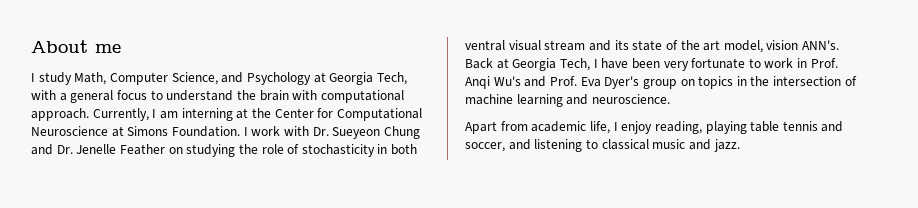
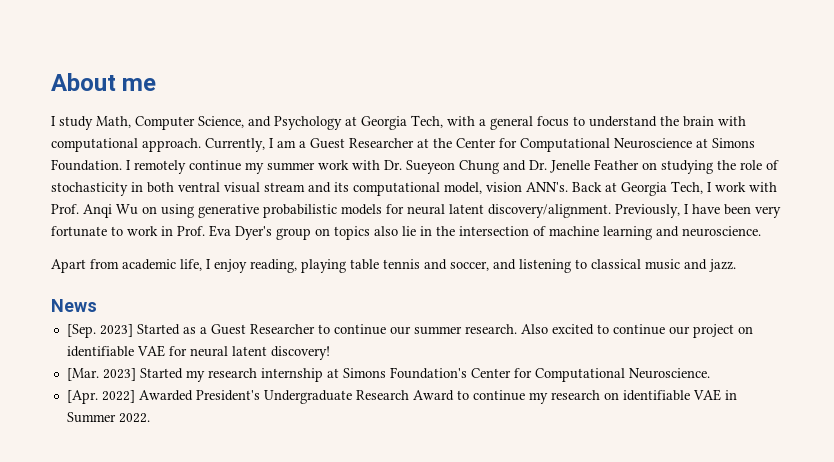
- Currently, I am interning at the Center for Computational Neuroscience at Simons Foundation.
+ Currently, I am a Guest Researcher at the Center for Computational Neuroscience at Simons Foundation.
- I work with Dr. Sueyeon Chung and Dr. Jenelle Feather on studying the role of stochasticity in both ventral visual stream and its state of the art model, vision ANN's.
+ I remotely continue my summer work with Dr. Sueyeon Chung and Dr. Jenelle Feather on studying the role of stochasticity in both ventral visual stream and its computational model, vision ANN's.
- Back at Georgia Tech, I have been very fortunate to work in Prof. Anqi Wu's and Prof. Eva Dyer's group on topics in the intersection of machine learning and neuroscience.
+ Back at Georgia Tech, I work with Prof. Anqi Wu on using generative probabilistic models for neural latent discovery/alignment. Previously, I have been very fortunate to work in Prof. Eva Dyer's group on topics also lie in the intersection of machine learning and neuroscience.
+ News
+ [Sep. 2023] Started as a Guest Researcher to continue our summer research. Also excited to continue our project on identifiable VAE for neural latent discovery!
+ [Mar. 2023] Started my research internship at Simons Foundation's Center for Computational Neuroscience.
+ [Apr. 2022] Awarded President's Undergraduate Research Award to continue my research on identifiable VAE in Summer 2022.

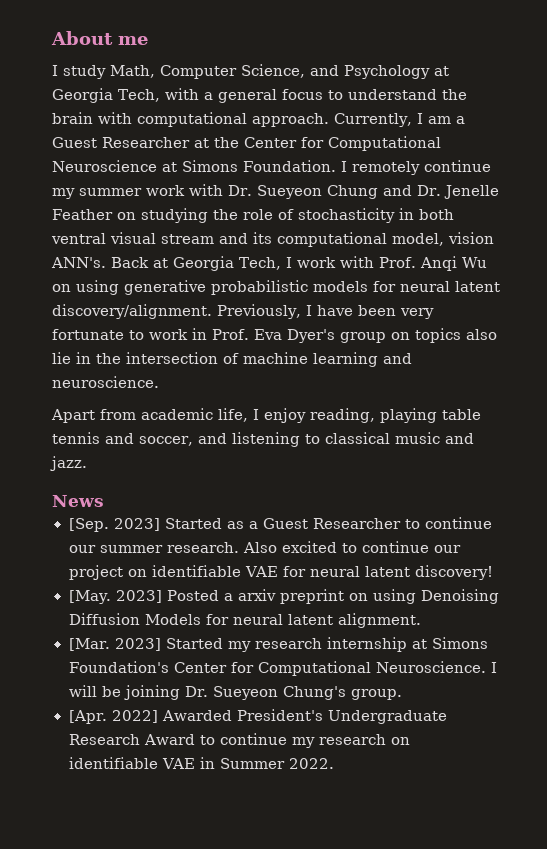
+ [May. 2023] Posted a arxiv preprint on using Denoising Diffusion Models for neural latent alignment.
+ I will be joining Dr. Sueyeon Chung's group.

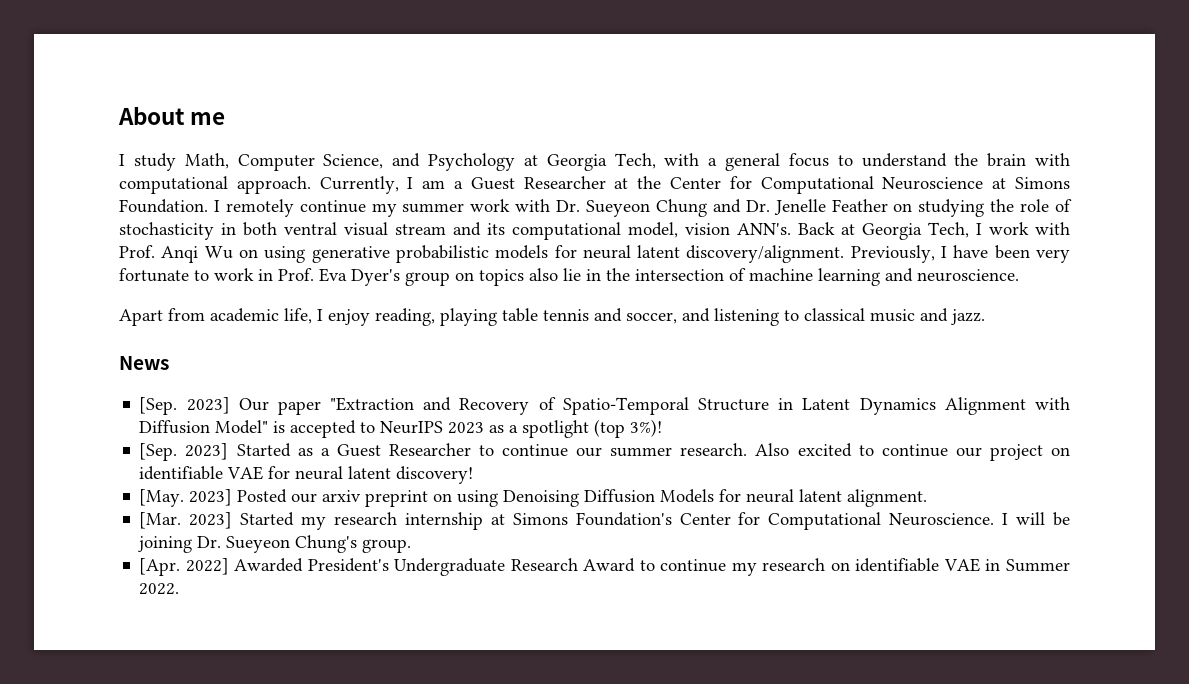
+ [Sep. 2023] Our paper "Extraction and Recovery of Spatio-Temporal Structure in Latent Dynamics Alignment with Diffusion Model" is accepted to NeurIPS 2023 as a spotlight (top 3%)!
- [May. 2023] Posted a arxiv preprint on using Denoising Diffusion Models for neural latent alignment.
+ [May. 2023] Posted our arxiv preprint on using Denoising Diffusion Models for neural latent alignment.

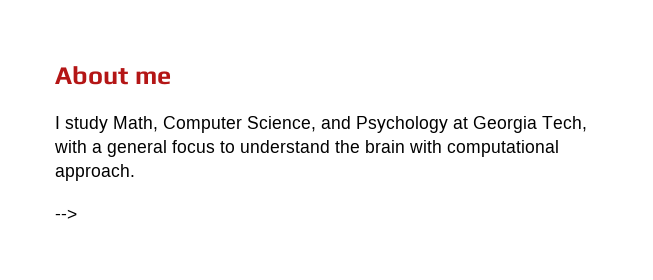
- I study Math, Computer Science, and Psychology at Georgia Tech, with a general focus to understand the brain with computational approach. Currently, I am a Guest Researcher at the Center for Computational Neuroscience at Simons Foundation. I remotely continue my summer work with Dr. Sueyeon Chung and Dr. Jenelle Feather on studying the role of stochasticity in both ventral visual stream and its computational model, vision ANN's. Back at Georgia Tech, I work with Prof. Anqi Wu on using generative probabilistic models for neural latent discovery/alignment. Previously, I have been very fortunate to work in Prof. Eva Dyer's group on topics also lie in the intersection of machine learning and neuroscience.
- Apart from academic life, I enjoy reading, playing table tennis and soccer, and listening to classical music and jazz.
- News
- [Sep. 2023] Our paper "Extraction and Recovery of Spatio-Temporal Structure in Latent Dynamics Alignment with Diffusion Model" is accepted to NeurIPS 2023 as a spotlight (top 3%)!
- [Sep. 2023] Started as a Guest Researcher to continue our summer research. Also excited to continue our project on identifiable VAE for neural latent discovery!
- [May. 2023] Posted our arxiv preprint on using Denoising Diffusion Models for neural latent alignment.
- [Mar. 2023] Started my research internship at Simons Foundation's Center for Computational Neuroscience. I will be joining Dr. Sueyeon Chung's group.
- [Apr. 2022] Awarded President's Undergraduate Research Award to continue my research on identifiable VAE in Summer 2022.
+ I study Math, Computer Science, and Psychology at Georgia Tech, with a general focus to understand the brain with computational approach.
+ -->

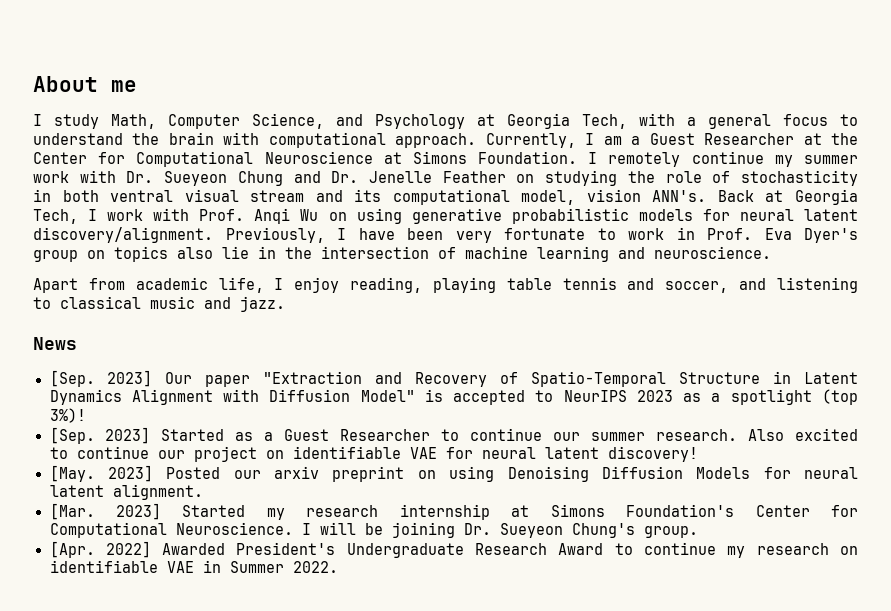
- I study Math, Computer Science, and Psychology at Georgia Tech, with a general focus to understand the brain with computational approach.
- -->
+ I study Math, Computer Science, and Psychology at Georgia Tech, with a general focus to understand the brain with computational approach. Currently, I am a Guest Researcher at the Center for Computational Neuroscience at Simons Foundation. I remotely continue my summer work with Dr. Sueyeon Chung and Dr. Jenelle Feather on studying the role of stochasticity in both ventral visual stream and its computational model, vision ANN's. Back at Georgia Tech, I work with Prof. Anqi Wu on using generative probabilistic models for neural latent discovery/alignment. Previously, I have been very fortunate to work in Prof. Eva Dyer's group on topics also lie in the intersection of machine learning and neuroscience.
+ Apart from academic life, I enjoy reading, playing table tennis and soccer, and listening to classical music and jazz.
+ News
+ [Sep. 2023] Our paper "Extraction and Recovery of Spatio-Temporal Structure in Latent Dynamics Alignment with Diffusion Model" is accepted to NeurIPS 2023 as a spotlight (top 3%)!
+ [Sep. 2023] Started as a Guest Researcher to continue our summer research. Also excited to continue our project on identifiable VAE for neural latent discovery!
+ [May. 2023] Posted our arxiv preprint on using Denoising Diffusion Models for neural latent alignment.
+ [Mar. 2023] Started my research internship at Simons Foundation's Center for Computational Neuroscience. I will be joining Dr. Sueyeon Chung's group.
+ [Apr. 2022] Awarded President's Undergraduate Research Award to continue my research on identifiable VAE in Summer 2022.

